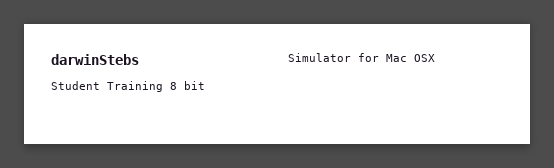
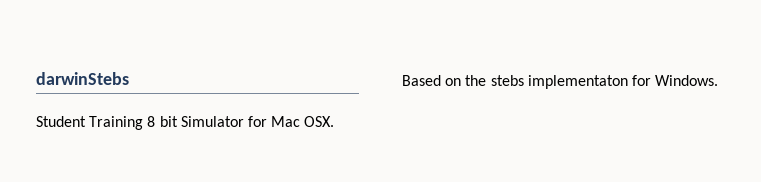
- Student Training 8 bit Simulator for Mac OSX
+ Student Training 8 bit Simulator for Mac OSX. Based on the stebs implementaton for Windows.

